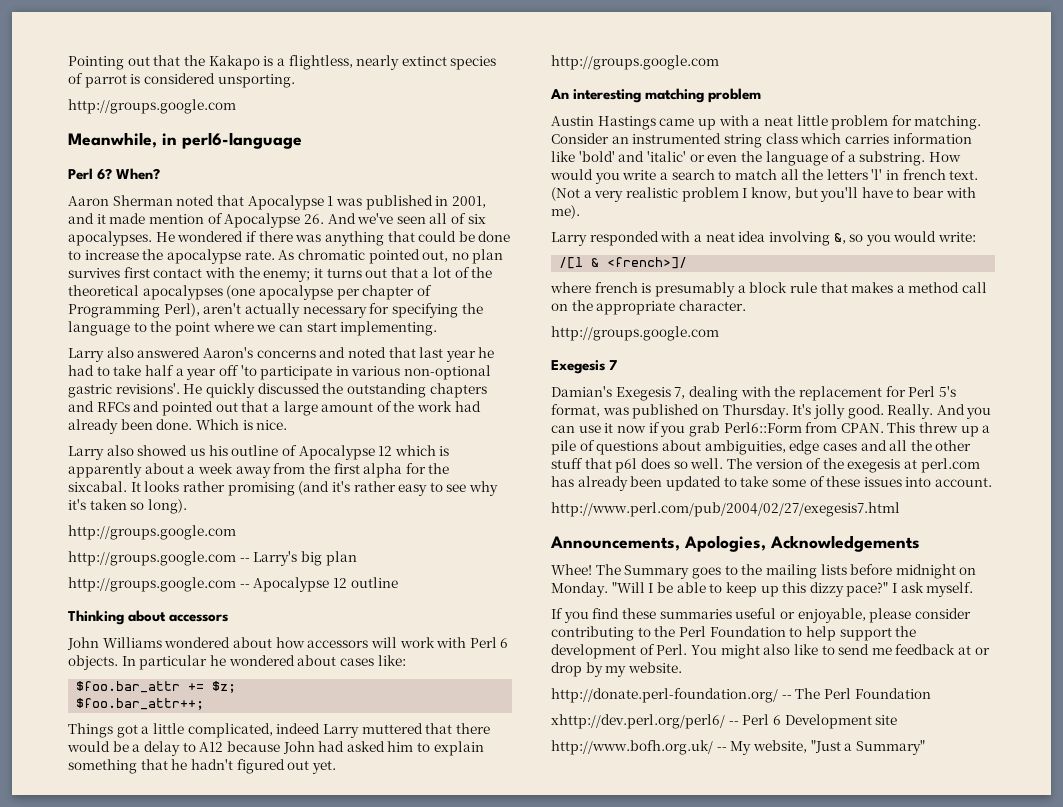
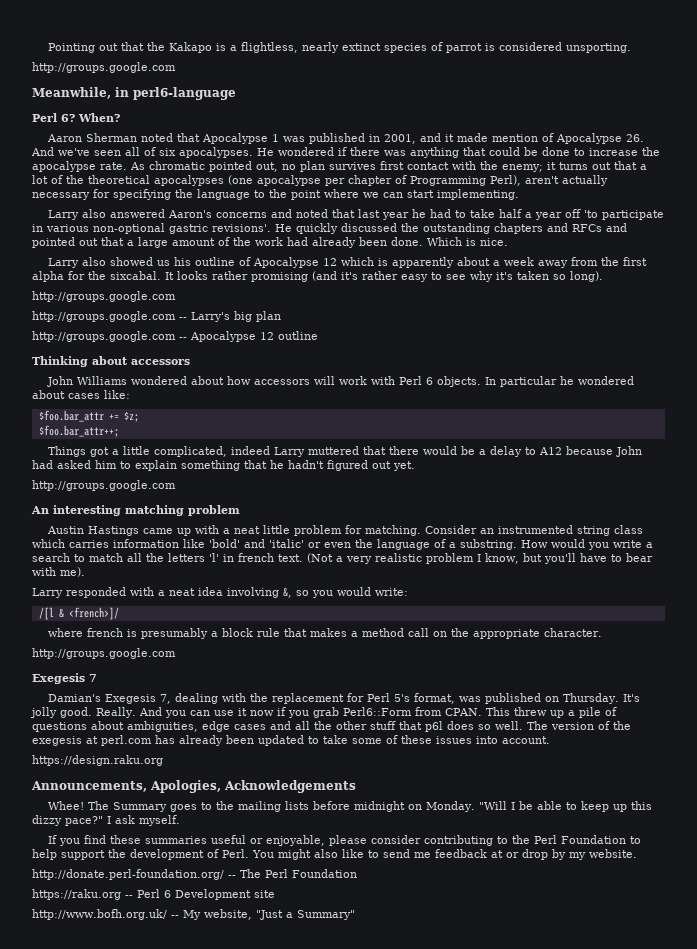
- http://www.perl.com/pub/2004/02/27/exegesis7.html
+ https://design.raku.org
- xhttp://dev.perl.org/perl6/ -- Perl 6 Development site
+ https://raku.org -- Perl 6 Development site

